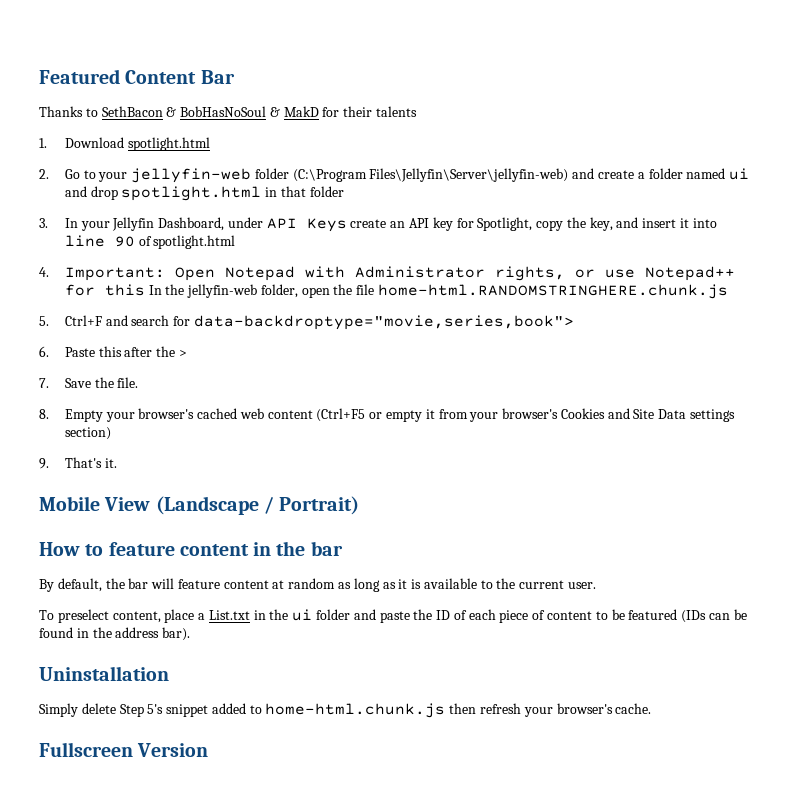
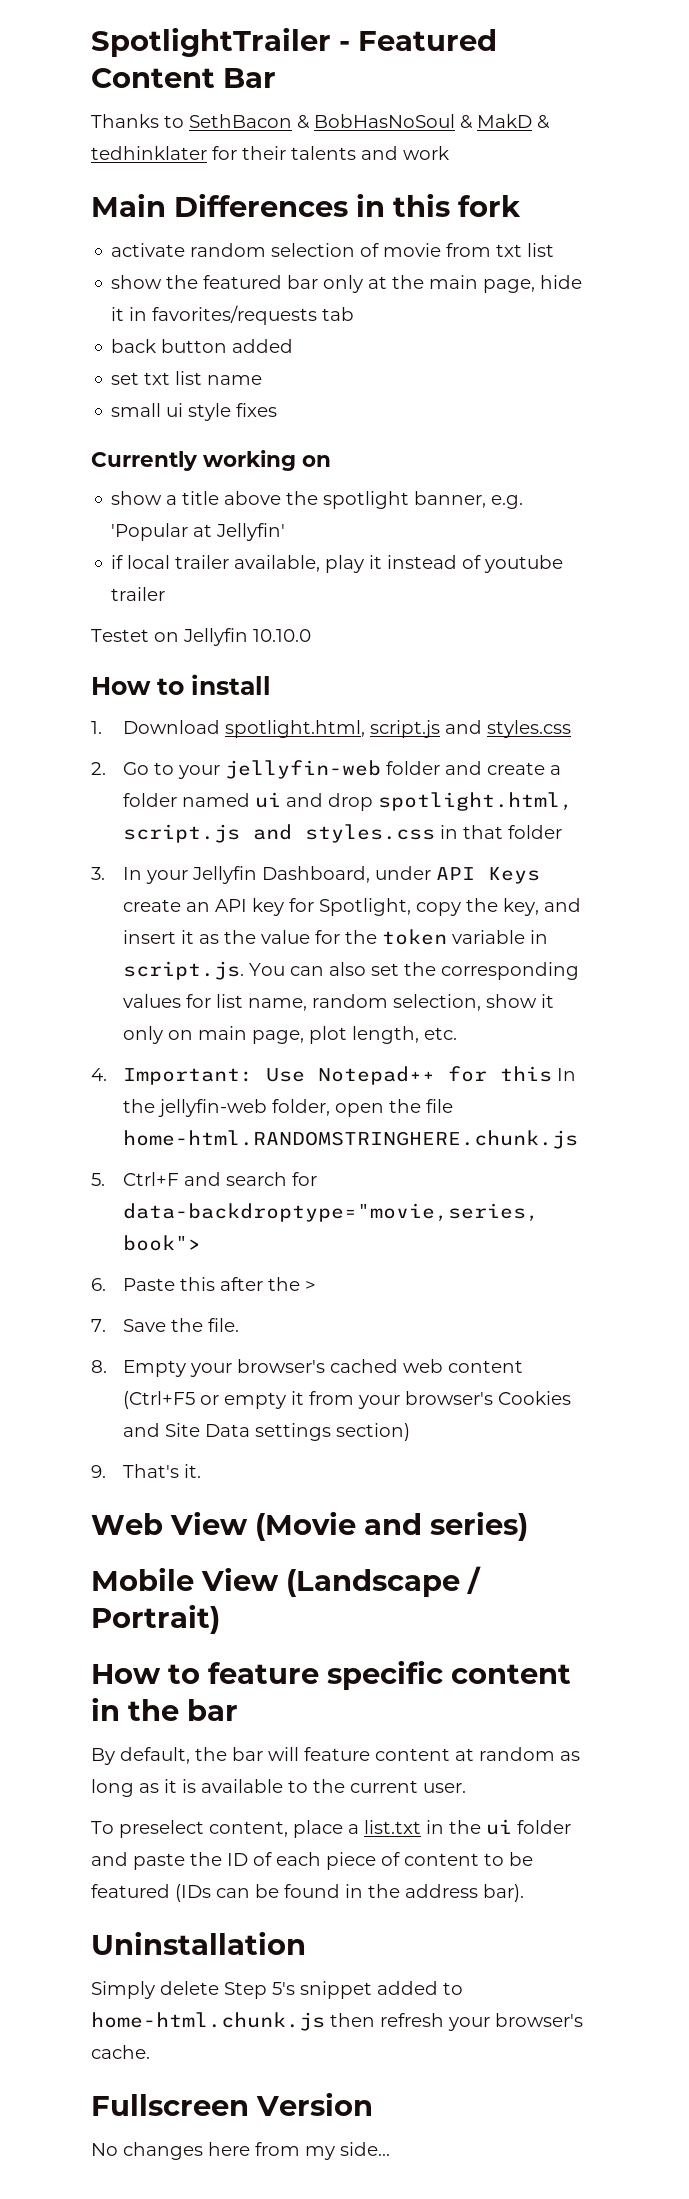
- Featured Content Bar
+ SpotlightTrailer - Featured Content Bar
- Thanks to SethBacon & BobHasNoSoul & MakD for their talents
- 1. Download spotlight.html
+ Thanks to SethBacon & BobHasNoSoul & MakD & tedhinklater for their talents and work
+ Main Differences in this fork
+ activate random selection of movie from txt list
+ show the featured bar only at the main page, hide it in favorites/requests tab
+ back button added
+ set txt list name
+ small ui style fixes
+ Currently working on
+ show a title above the spotlight banner, e.g. 'Popular at Jellyfin'
+ if local trailer available, play it instead of youtube trailer
+ Testet on Jellyfin 10.10.0
+ How to install
+ 1. Download spotlight.html, script.js and styles.css
- 2. Go to your jellyfin-web folder (C:\Program Files\Jellyfin\Server\jellyfin-web) and create a folder named ui and drop spotlight.html in that folder
+ 2. Go to your jellyfin-web folder and create a folder named ui and drop spotlight.html, script.js and styles.css in that folder
- 3. In your Jellyfin Dashboard, under API Keys create an API key for Spotlight, copy the key, and insert it into line 90 of spotlight.html
- 4. Important: Open Notepad with Administrator rights, or use Notepad++ for this In the jellyfin-web folder, open the file home-html.RANDOMSTRINGHERE.chunk.js
+ 3. In your Jellyfin Dashboard, under API Keys create an API key for Spotlight, copy the key, and insert it as the value for the token variable in script.js. You can also set the corresponding values for list name, random selection, show it only on main page, plot length, etc.
+ 4. Important: Use Notepad++ for this In the jellyfin-web folder, open the file home-html.RANDOMSTRINGHERE.chunk.js
+ Web View (Movie and series)
- How to feature content in the bar
+ How to feature specific content in the bar
- To preselect content, place a List.txt in the ui folder and paste the ID of each piece of content to be featured (IDs can be found in the address bar).
+ To preselect content, place a list.txt in the ui folder and paste the ID of each piece of content to be featured (IDs can be found in the address bar).
+ No changes here from my side...

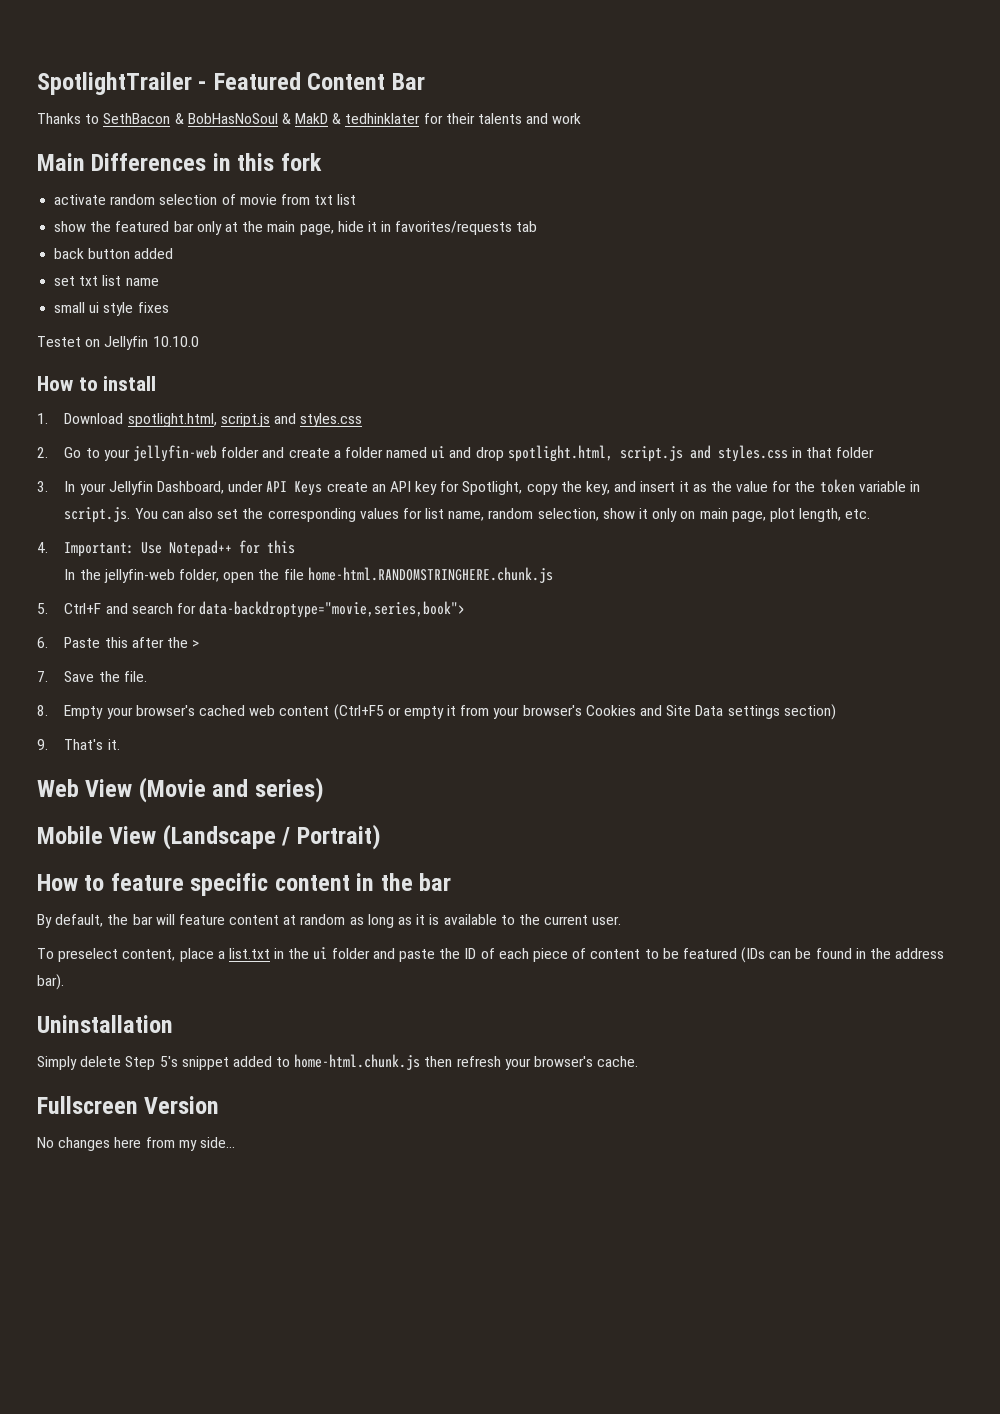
- Currently working on
- show a title above the spotlight banner, e.g. 'Popular at Jellyfin'
- if local trailer available, play it instead of youtube trailer
- 4. Important: Use Notepad++ for this In the jellyfin-web folder, open the file home-html.RANDOMSTRINGHERE.chunk.js
+ 4. Important: Use Notepad++ for this
+ In the jellyfin-web folder, open the file home-html.RANDOMSTRINGHERE.chunk.js

